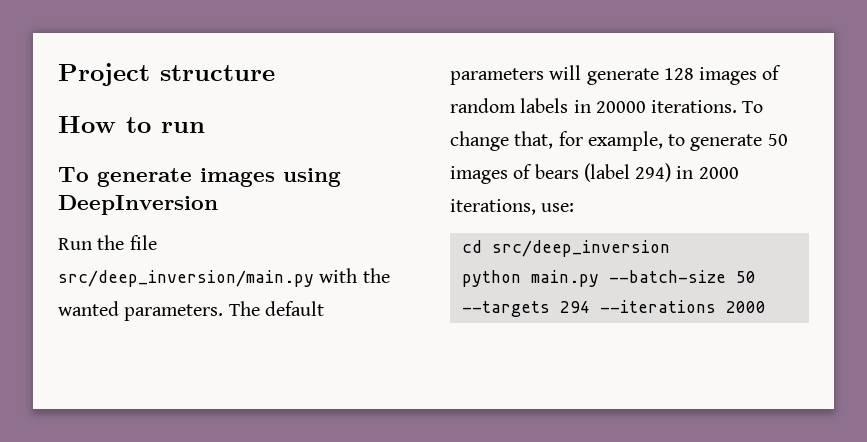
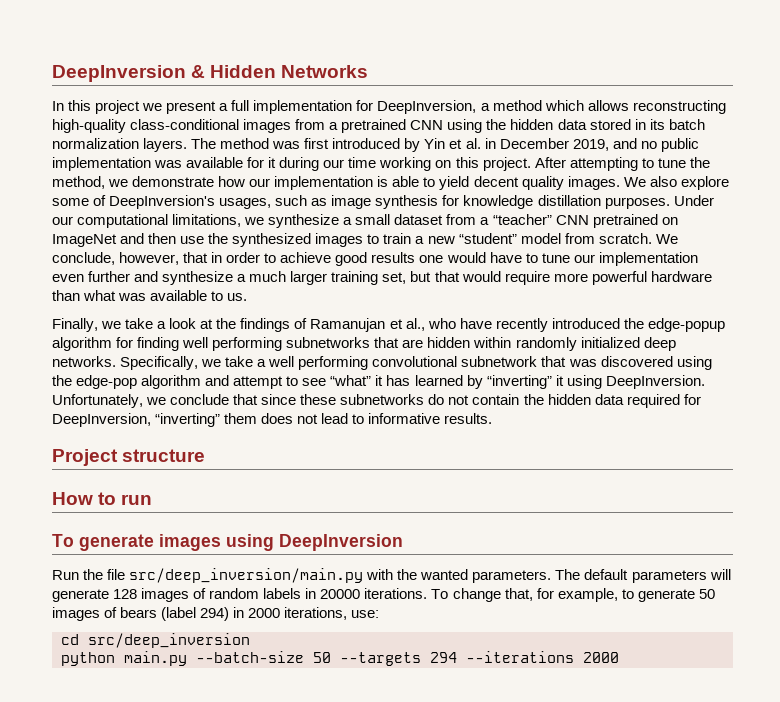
+ DeepInversion & Hidden Networks
+ In this project we present a full implementation for DeepInversion, a method which allows reconstructing high-quality class-conditional images from a pretrained CNN using the hidden data stored in its batch normalization layers. The method was first introduced by Yin et al. in December 2019, and no public implementation was available for it during our time working on this project. After attempting to tune the method, we demonstrate how our implementation is able to yield decent quality images. We also explore some of DeepInversion's usages, such as image synthesis for knowledge distillation purposes. Under our computational limitations, we synthesize a small dataset from a “teacher” CNN pretrained on ImageNet and then use the synthesized images to train a new “student” model from scratch. We conclude, however, that in order to achieve good results one would have to tune our implementation even further and synthesize a much larger training set, but that would require more powerful hardware than what was available to us.
+ Finally, we take a look at the findings of Ramanujan et al., who have recently introduced the edge-popup algorithm for finding well performing subnetworks that are hidden within randomly initialized deep networks. Specifically, we take a well performing convolutional subnetwork that was discovered using the edge-pop algorithm and attempt to see “what” it has learned by “inverting” it using DeepInversion. Unfortunately, we conclude that since these subnetworks do not contain the hidden data required for DeepInversion, “inverting” them does not lead to informative results.

